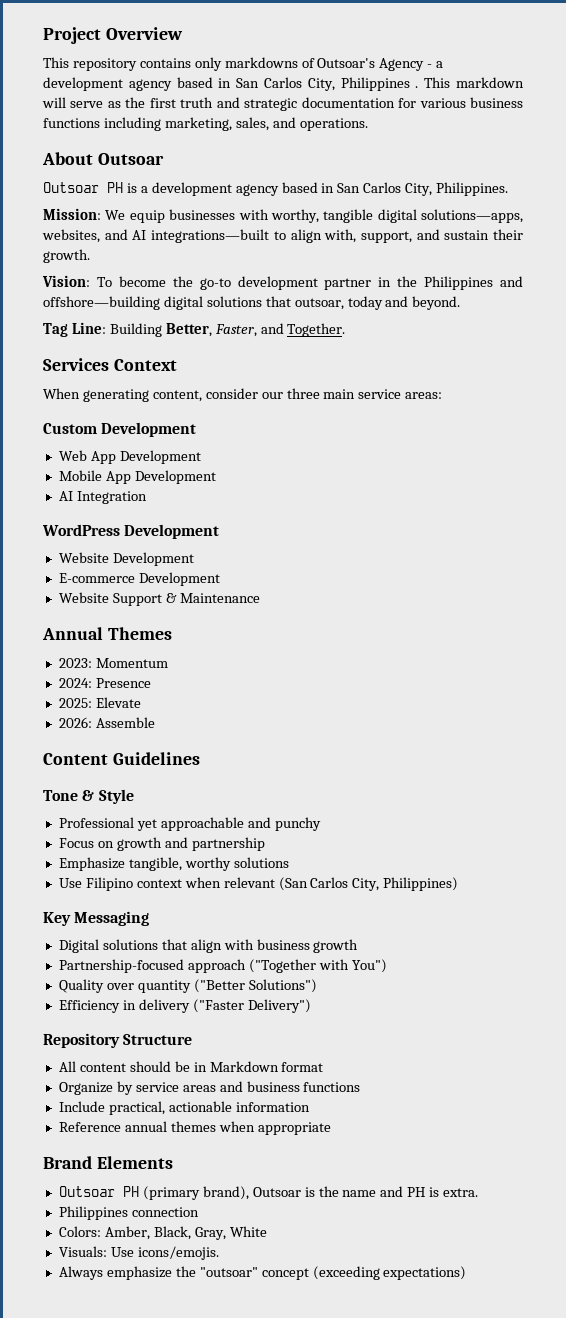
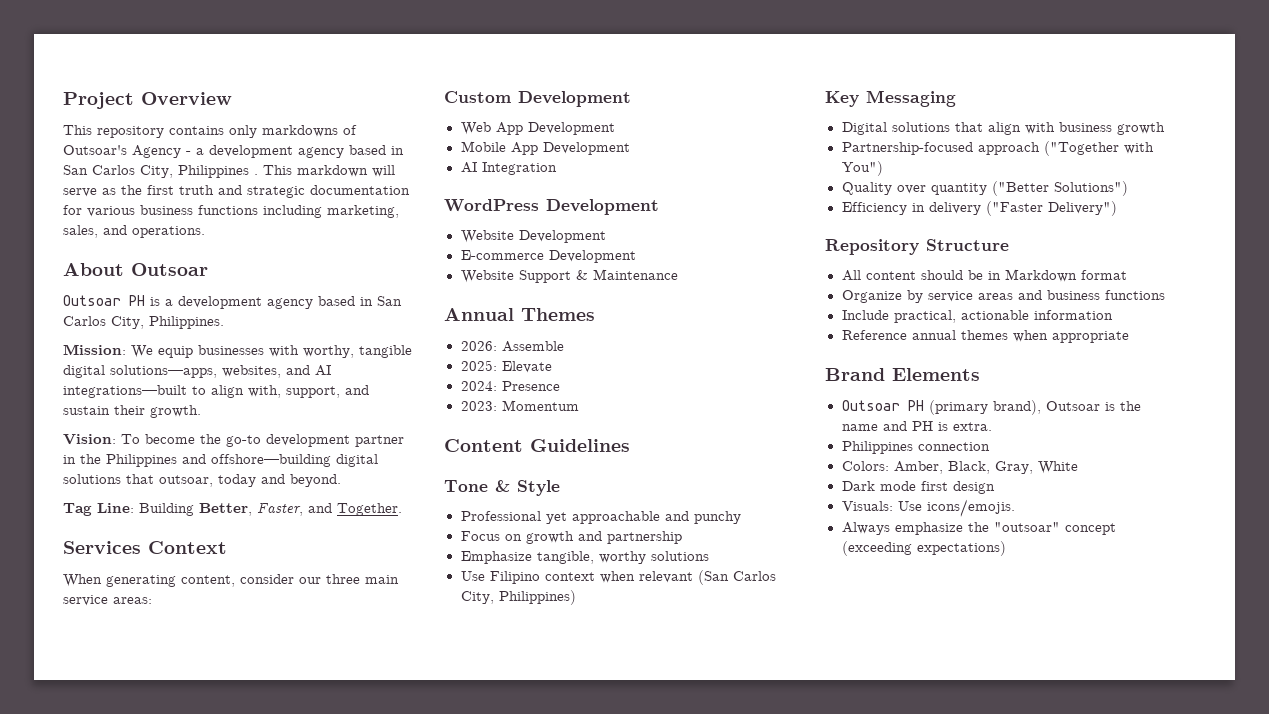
+ 2026: Assemble
+ 2025: Elevate
+ 2024: Presence
  2023: Momentum
- 2024: Presence
- 2025: Elevate
- 2026: Assemble
+ Dark mode first design

